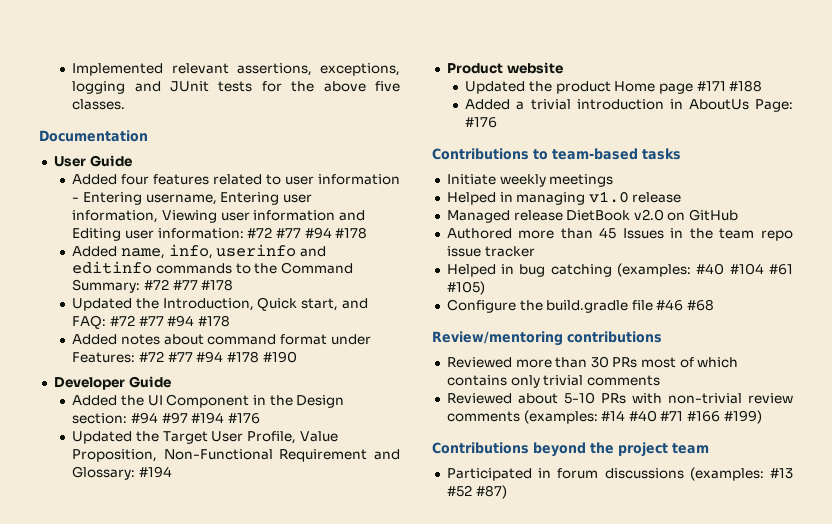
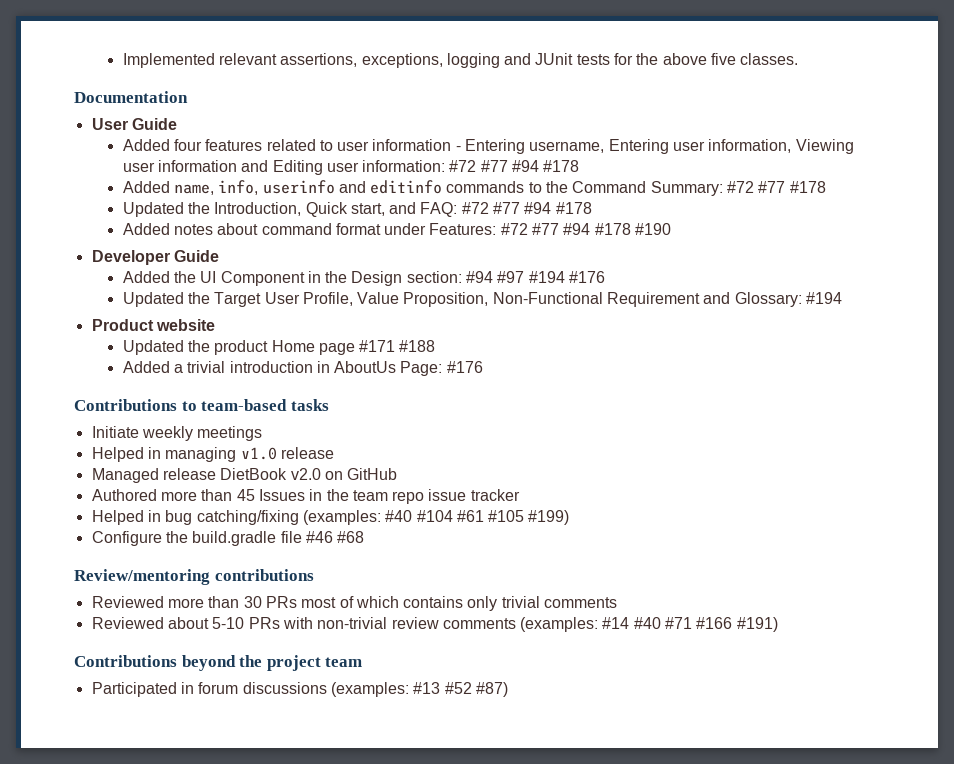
- Helped in bug catching (examples: #40 #104 #61 #105)
+ Helped in bug catching/fixing (examples: #40 #104 #61 #105 #199)
- Reviewed about 5-10 PRs with non-trivial review comments (examples: #14 #40 #71 #166 #199)
+ Reviewed about 5-10 PRs with non-trivial review comments (examples: #14 #40 #71 #166 #191)

